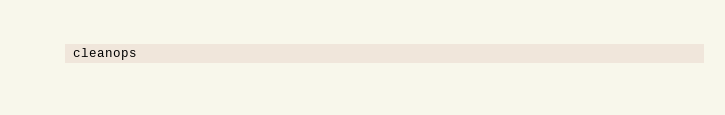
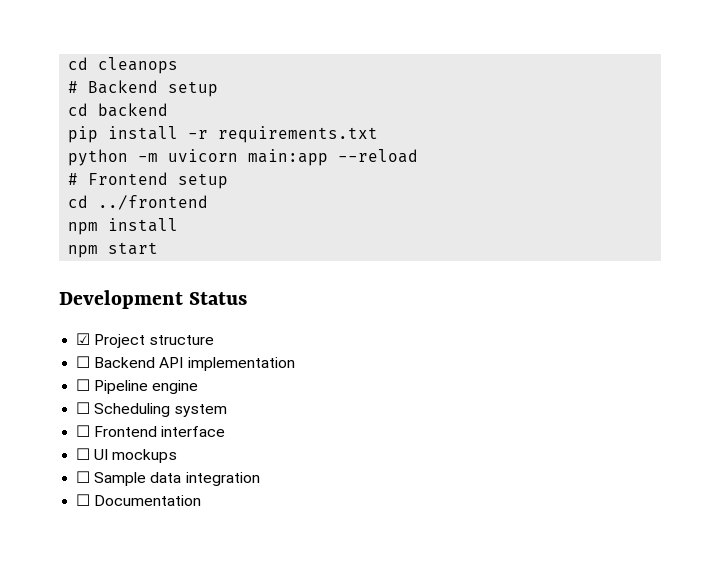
- cleanops
+ cd cleanops
+ # Backend setup
+ cd backend
+ pip install -r requirements.txt
+ python -m uvicorn main:app --reload
+ # Frontend setup
+ cd ../frontend
+ npm install
+ npm start
+ Development Status
+ ☑ Project structure
+ ☐ Backend API implementation
+ ☐ Pipeline engine
+ ☐ Scheduling system
+ ☐ Frontend interface
+ ☐ UI mockups
+ ☐ Sample data integration
+ ☐ Documentation

